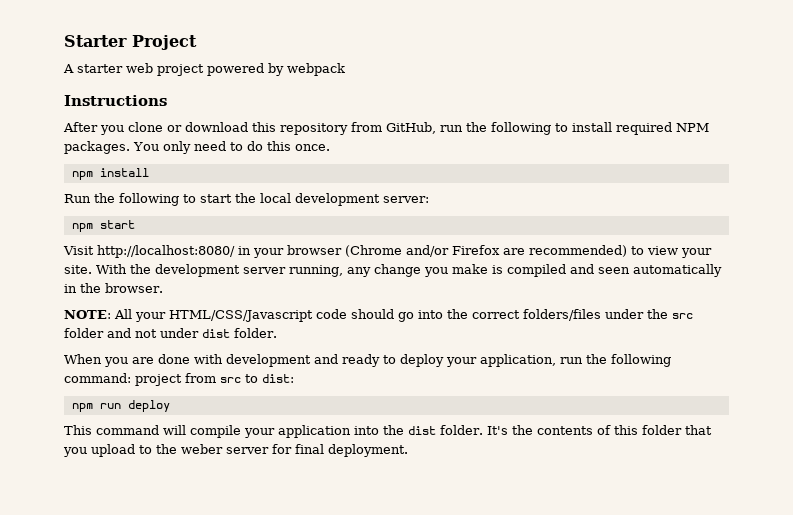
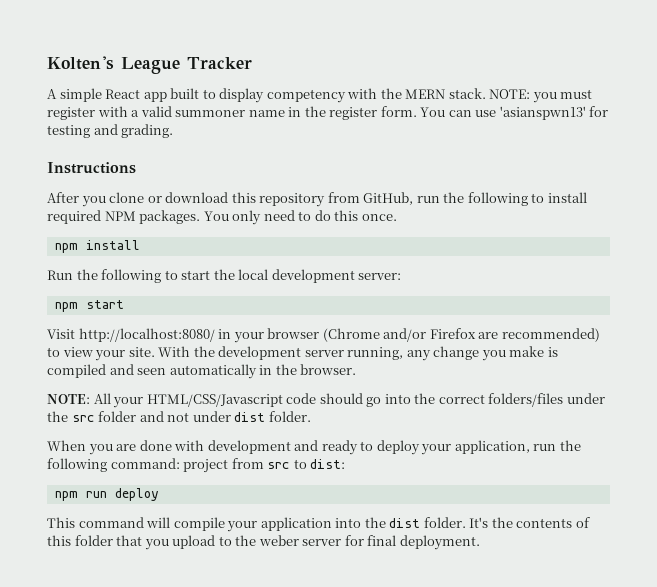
- Starter Project
- A starter web project powered by webpack
+ Kolten's League Tracker
+ A simple React app built to display competency with the MERN stack. NOTE: you must register with a valid summoner name in the register form. You can use 'asianspwn13' for testing and grading.

